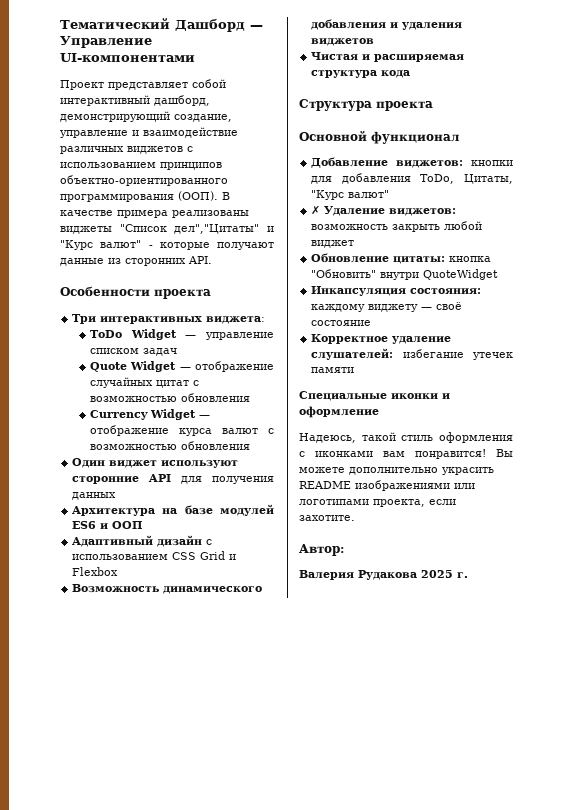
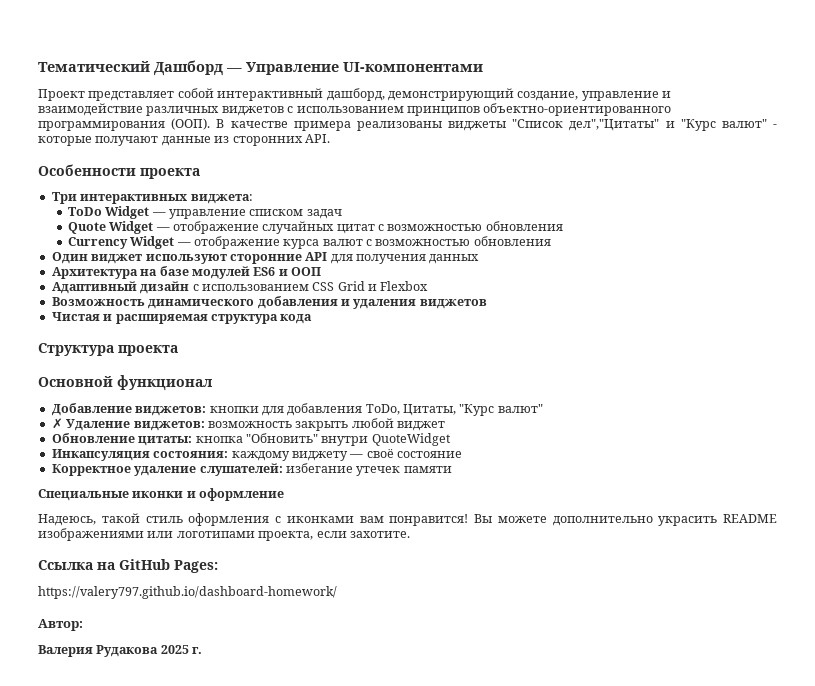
+ Ссылка на GitHub Pages:
+ https://valery797.github.io/dashboard-homework/

